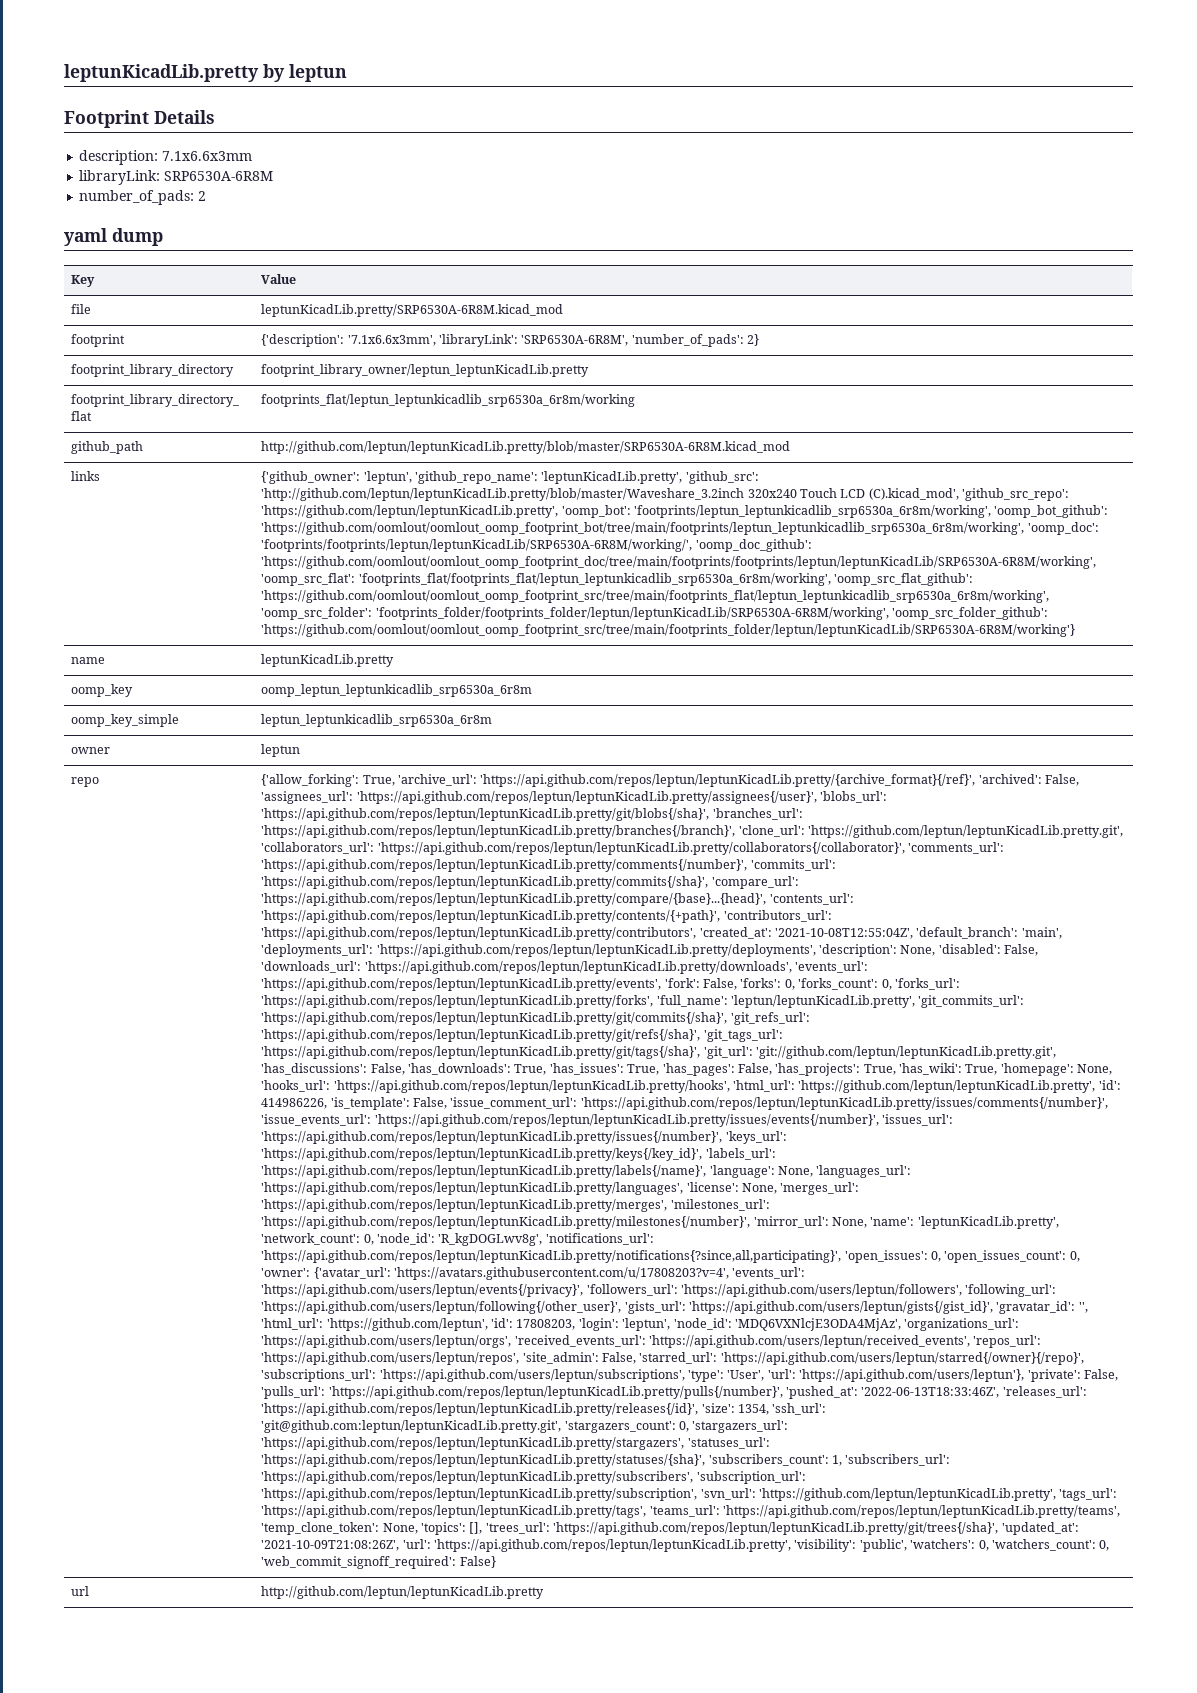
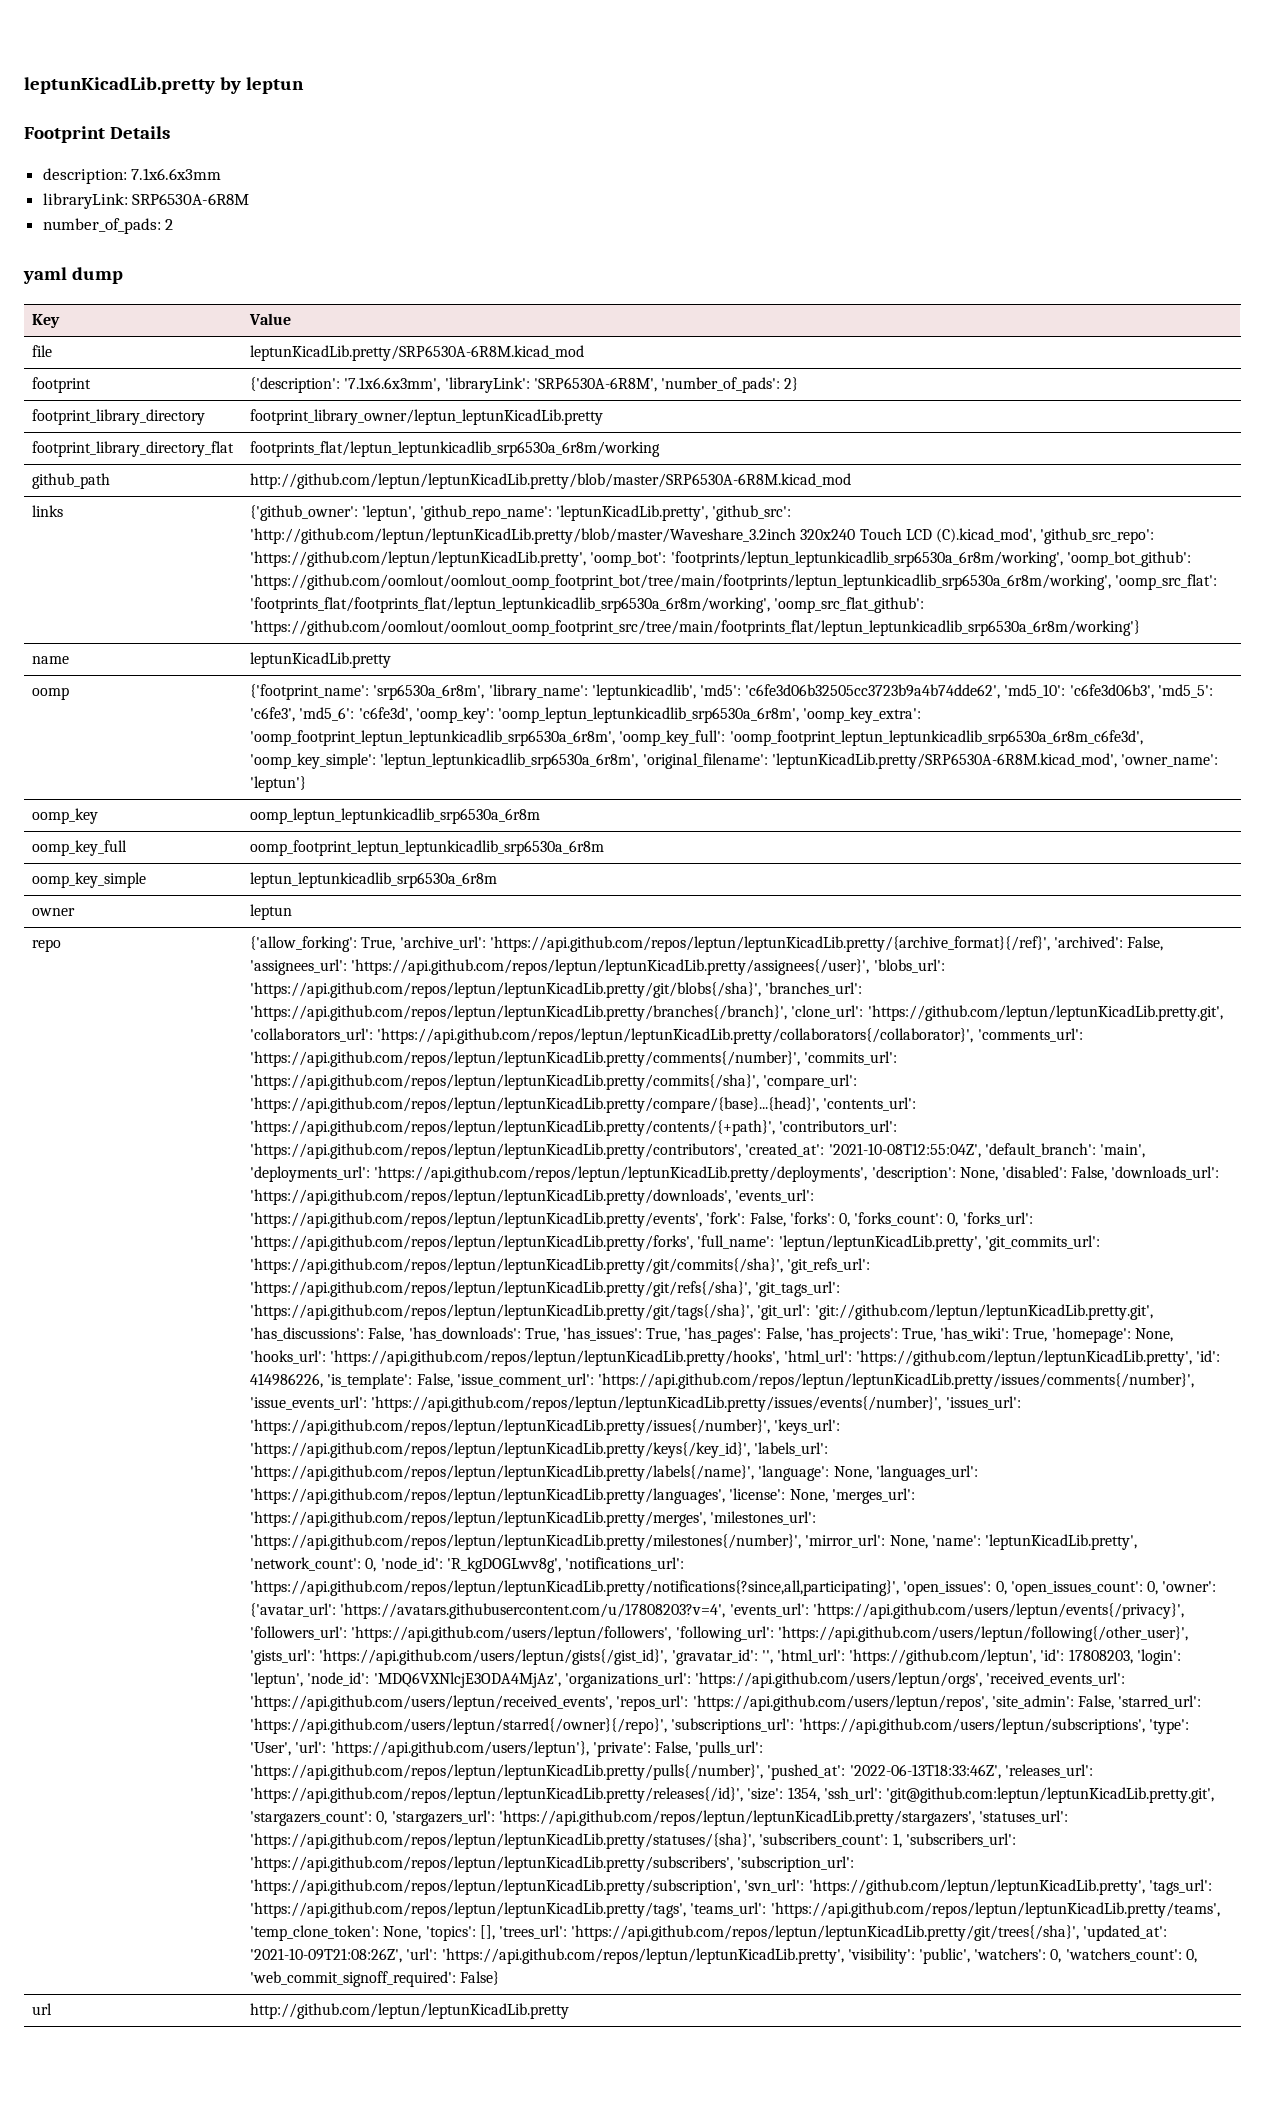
- links | {'github_owner': 'leptun', 'github_repo_name': 'leptunKicadLib.pretty', 'github_src': 'http://github.com/leptun/leptunKicadLib.pretty/blob/master/Waveshare_3.2inch 320x240 Touch LCD (C).kicad_mod', 'github_src_repo': 'https://github.com/leptun/leptunKicadLib.pretty', 'oomp_bot': 'footprints/leptun_leptunkicadlib_srp6530a_6r8m/working', 'oomp_bot_github': 'https://github.com/oomlout/oomlout_oomp_footprint_bot/tree/main/footprints/leptun_leptunkicadlib_srp6530a_6r8m/working', 'oomp_doc': 'footprints/footprints/leptun/leptunKicadLib/SRP6530A-6R8M/working/', 'oomp_doc_github': 'https://github.com/oomlout/oomlout_oomp_footprint_doc/tree/main/footprints/footprints/leptun/leptunKicadLib/SRP6530A-6R8M/working', 'oomp_src_flat': 'footprints_flat/footprints_flat/leptun_leptunkicadlib_srp6530a_6r8m/working', 'oomp_src_flat_github': 'https://github.com/oomlout/oomlout_oomp_footprint_src/tree/main/footprints_flat/leptun_leptunkicadlib_srp6530a_6r8m/working', 'oomp_src_folder': 'footprints_folder/footprints_folder/leptun/leptunKicadLib/SRP6530A-6R8M/working', 'oomp_src_folder_github': 'https://github.com/oomlout/oomlout_oomp_footprint_src/tree/main/footprints_folder/leptun/leptunKicadLib/SRP6530A-6R8M/working'}
+ links | {'github_owner': 'leptun', 'github_repo_name': 'leptunKicadLib.pretty', 'github_src': 'http://github.com/leptun/leptunKicadLib.pretty/blob/master/Waveshare_3.2inch 320x240 Touch LCD (C).kicad_mod', 'github_src_repo': 'https://github.com/leptun/leptunKicadLib.pretty', 'oomp_bot': 'footprints/leptun_leptunkicadlib_srp6530a_6r8m/working', 'oomp_bot_github': 'https://github.com/oomlout/oomlout_oomp_footprint_bot/tree/main/footprints/leptun_leptunkicadlib_srp6530a_6r8m/working', 'oomp_src_flat': 'footprints_flat/footprints_flat/leptun_leptunkicadlib_srp6530a_6r8m/working', 'oomp_src_flat_github': 'https://github.com/oomlout/oomlout_oomp_footprint_src/tree/main/footprints_flat/leptun_leptunkicadlib_srp6530a_6r8m/working'}
  name | leptunKicadLib.pretty
+ oomp | {'footprint_name': 'srp6530a_6r8m', 'library_name': 'leptunkicadlib', 'md5': 'c6fe3d06b32505cc3723b9a4b74dde62', 'md5_10': 'c6fe3d06b3', 'md5_5': 'c6fe3', 'md5_6': 'c6fe3d', 'oomp_key': 'oomp_leptun_leptunkicadlib_srp6530a_6r8m', 'oomp_key_extra': 'oomp_footprint_leptun_leptunkicadlib_srp6530a_6r8m', 'oomp_key_full': 'oomp_footprint_leptun_leptunkicadlib_srp6530a_6r8m_c6fe3d', 'oomp_key_simple': 'leptun_leptunkicadlib_srp6530a_6r8m', 'original_filename': 'leptunKicadLib.pretty/SRP6530A-6R8M.kicad_mod', 'owner_name': 'leptun'}
+ oomp_key_full | oomp_footprint_leptun_leptunkicadlib_srp6530a_6r8m

